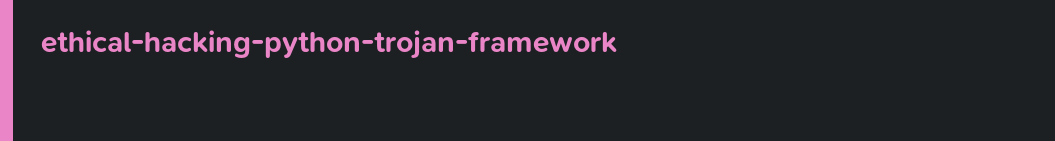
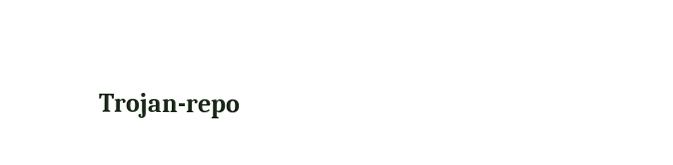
- ethical-hacking-python-trojan-framework
+ Trojan-repo

